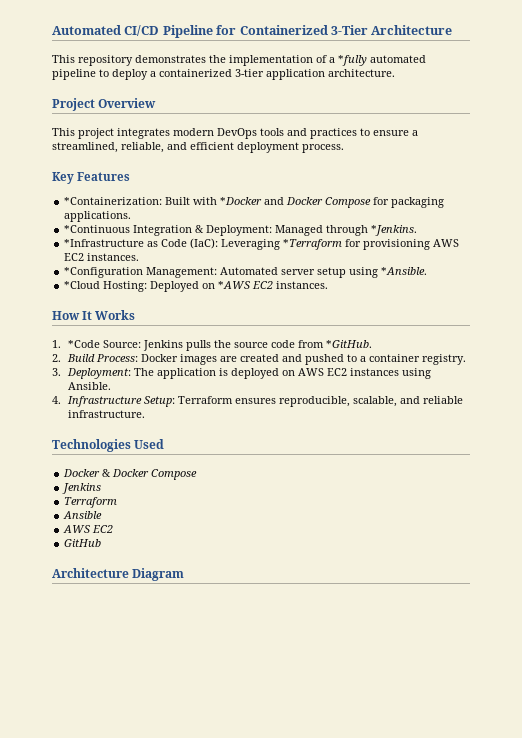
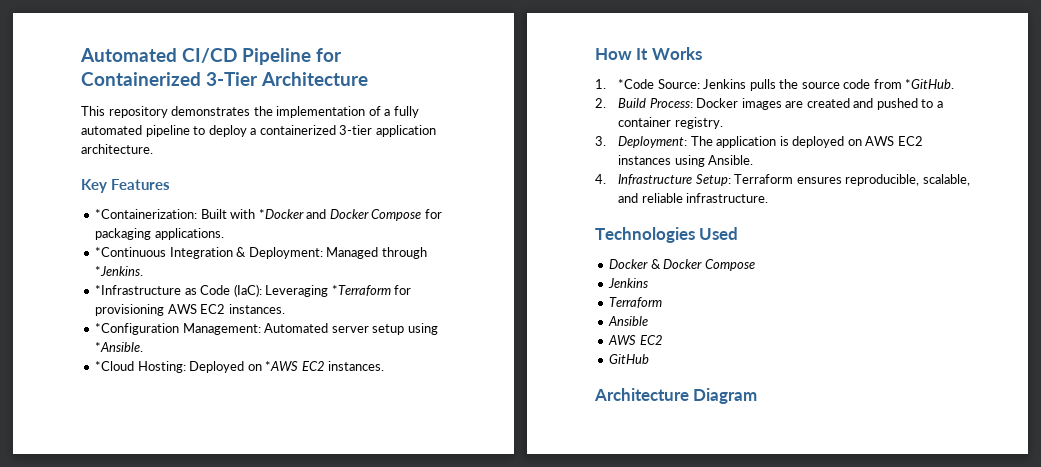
- This repository demonstrates the implementation of a *fully automated pipeline to deploy a containerized 3-tier application architecture.
+ This repository demonstrates the implementation of a fully automated pipeline to deploy a containerized 3-tier application architecture.
- Project Overview
- This project integrates modern DevOps tools and practices to ensure a streamlined, reliable, and efficient deployment process.

